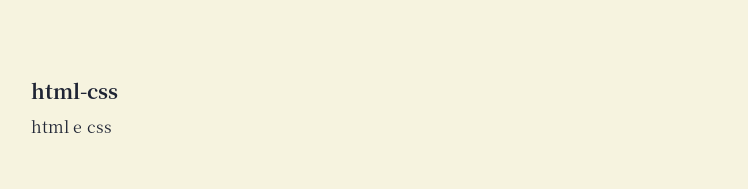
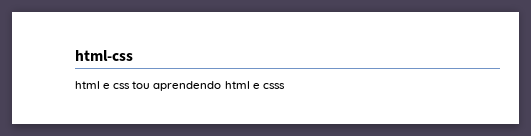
- html e css
+ html e css tou aprendendo html e csss

